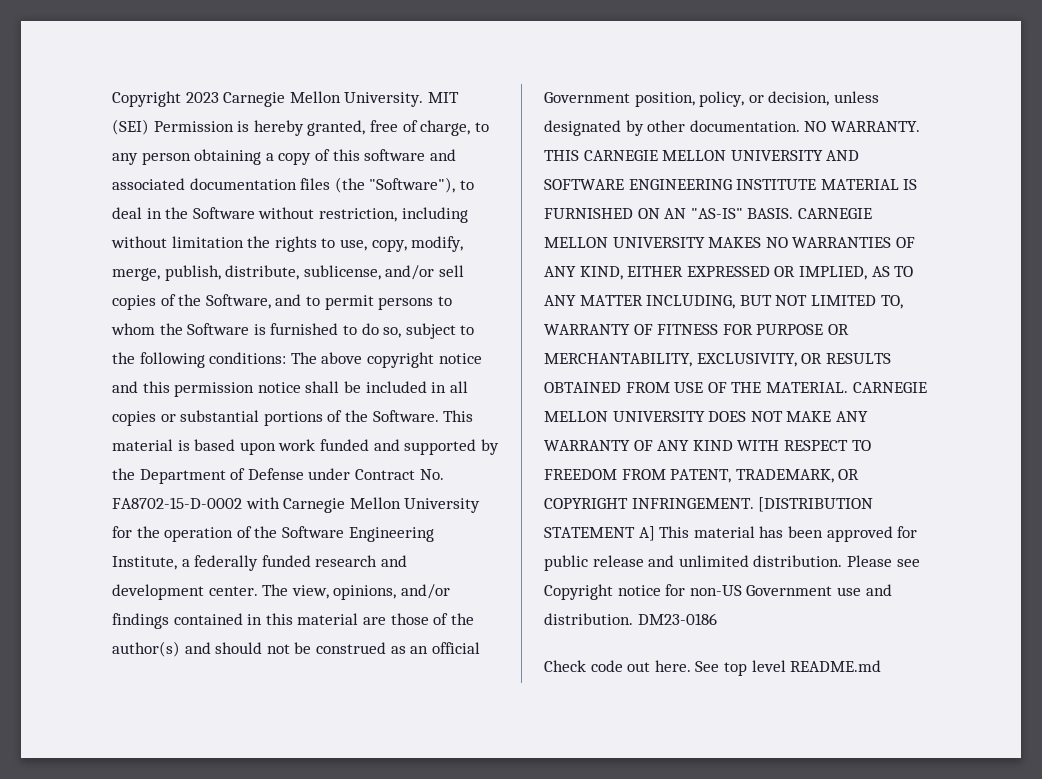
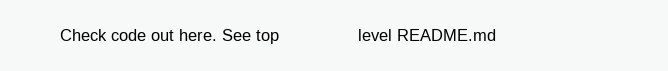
- Copyright 2023 Carnegie Mellon University. MIT (SEI) Permission is hereby granted, free of charge, to any person obtaining a copy of this software and associated documentation files (the "Software"), to deal in the Software without restriction, including without limitation the rights to use, copy, modify, merge, publish, distribute, sublicense, and/or sell copies of the Software, and to permit persons to whom the Software is furnished to do so, subject to the following conditions: The above copyright notice and this permission notice shall be included in all copies or substantial portions of the Software. This material is based upon work funded and supported by the Department of Defense under Contract No. FA8702-15-D-0002 with Carnegie Mellon University for the operation of the Software Engineering Institute, a federally funded research and development center. The view, opinions, and/or findings contained in this material are those of the author(s) and should not be construed as an official Government position, policy, or decision, unless designated by other documentation. NO WARRANTY. THIS CARNEGIE MELLON UNIVERSITY AND SOFTWARE ENGINEERING INSTITUTE MATERIAL IS FURNISHED ON AN "AS-IS" BASIS. CARNEGIE MELLON UNIVERSITY MAKES NO WARRANTIES OF ANY KIND, EITHER EXPRESSED OR IMPLIED, AS TO ANY MATTER INCLUDING, BUT NOT LIMITED TO, WARRANTY OF FITNESS FOR PURPOSE OR MERCHANTABILITY, EXCLUSIVITY, OR RESULTS OBTAINED FROM USE OF THE MATERIAL. CARNEGIE MELLON UNIVERSITY DOES NOT MAKE ANY WARRANTY OF ANY KIND WITH RESPECT TO FREEDOM FROM PATENT, TRADEMARK, OR COPYRIGHT INFRINGEMENT. [DISTRIBUTION STATEMENT A] This material has been approved for public release and unlimited distribution. Please see Copyright notice for non-US Government use and distribution. DM23-0186

